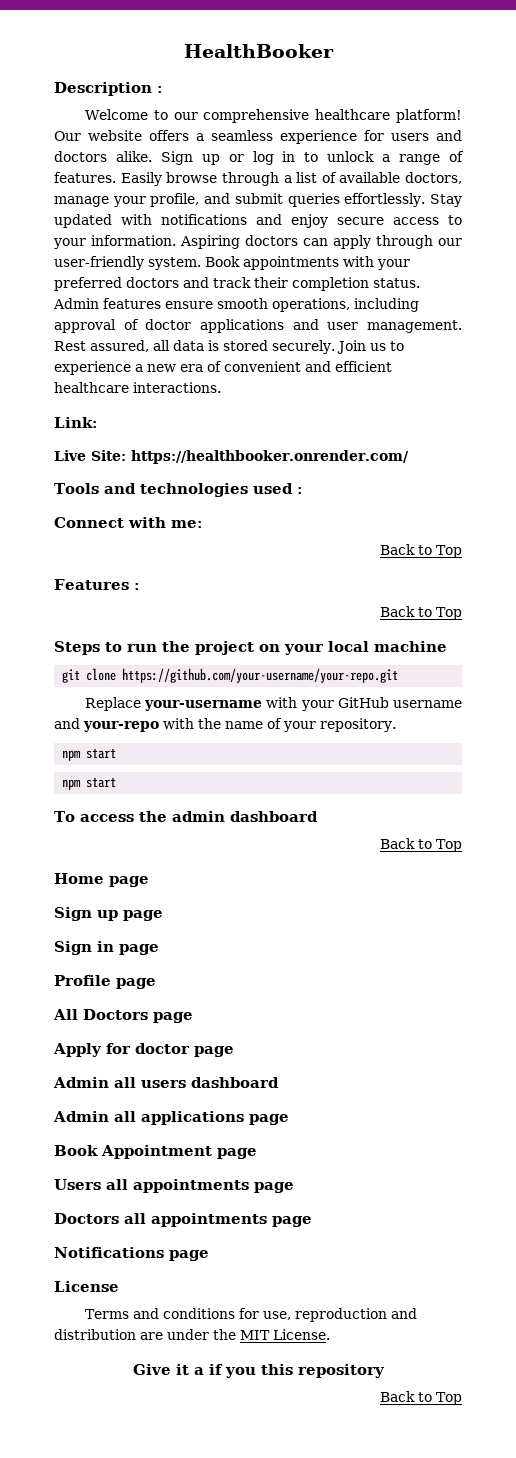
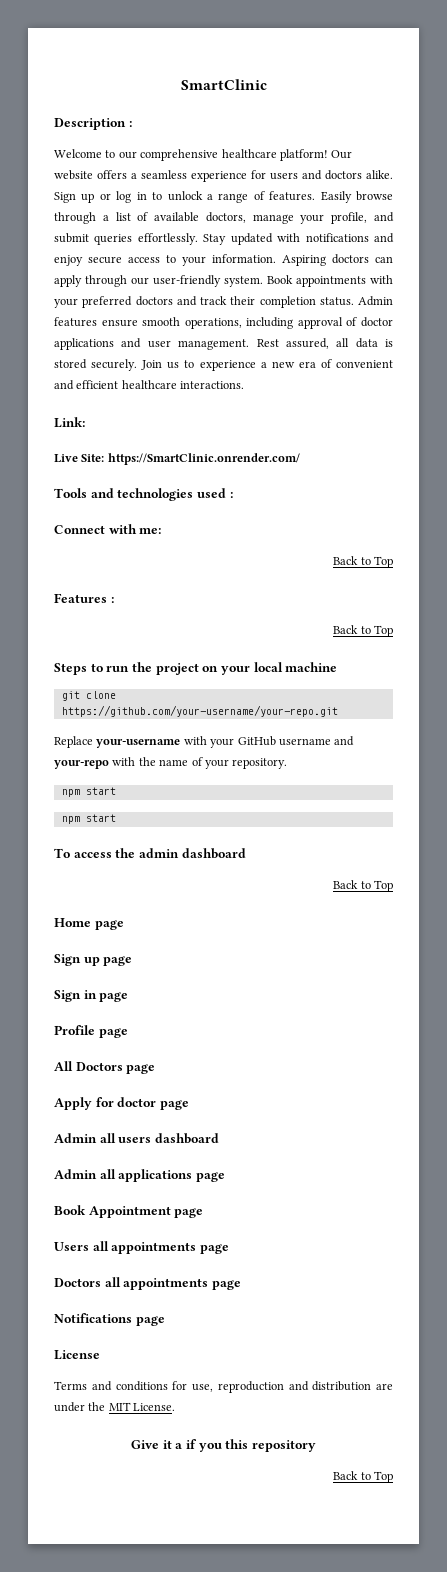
- HealthBooker
+ SmartClinic
- Live Site: https://healthbooker.onrender.com/
+ Live Site: https://SmartClinic.onrender.com/

